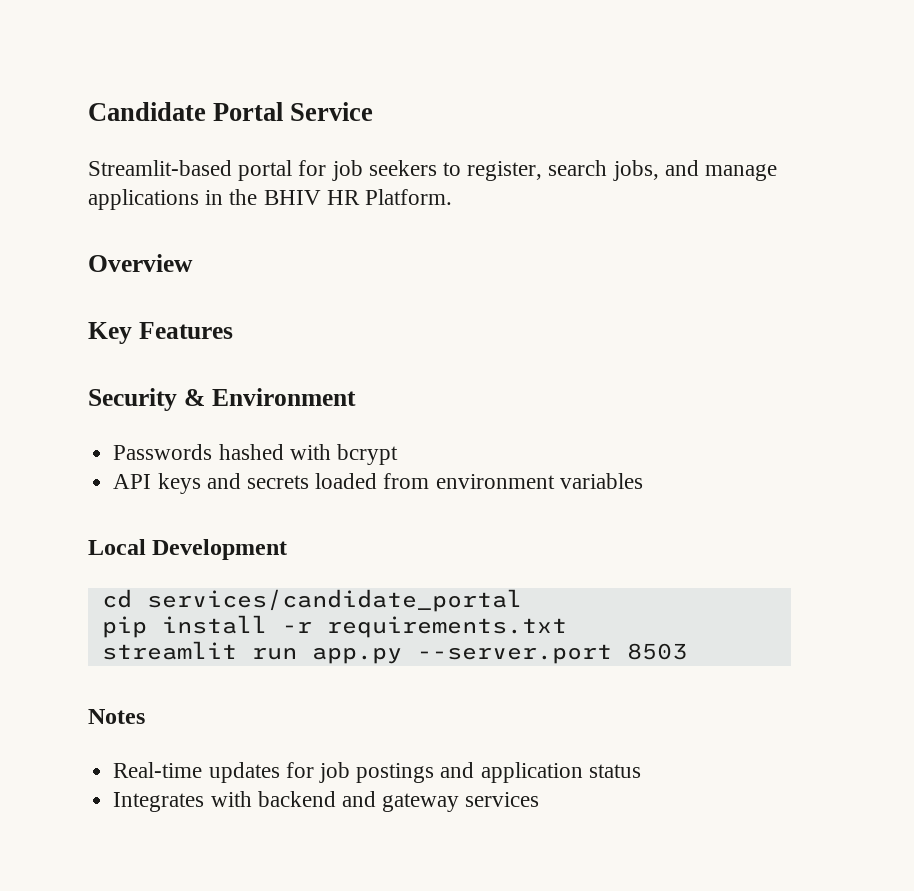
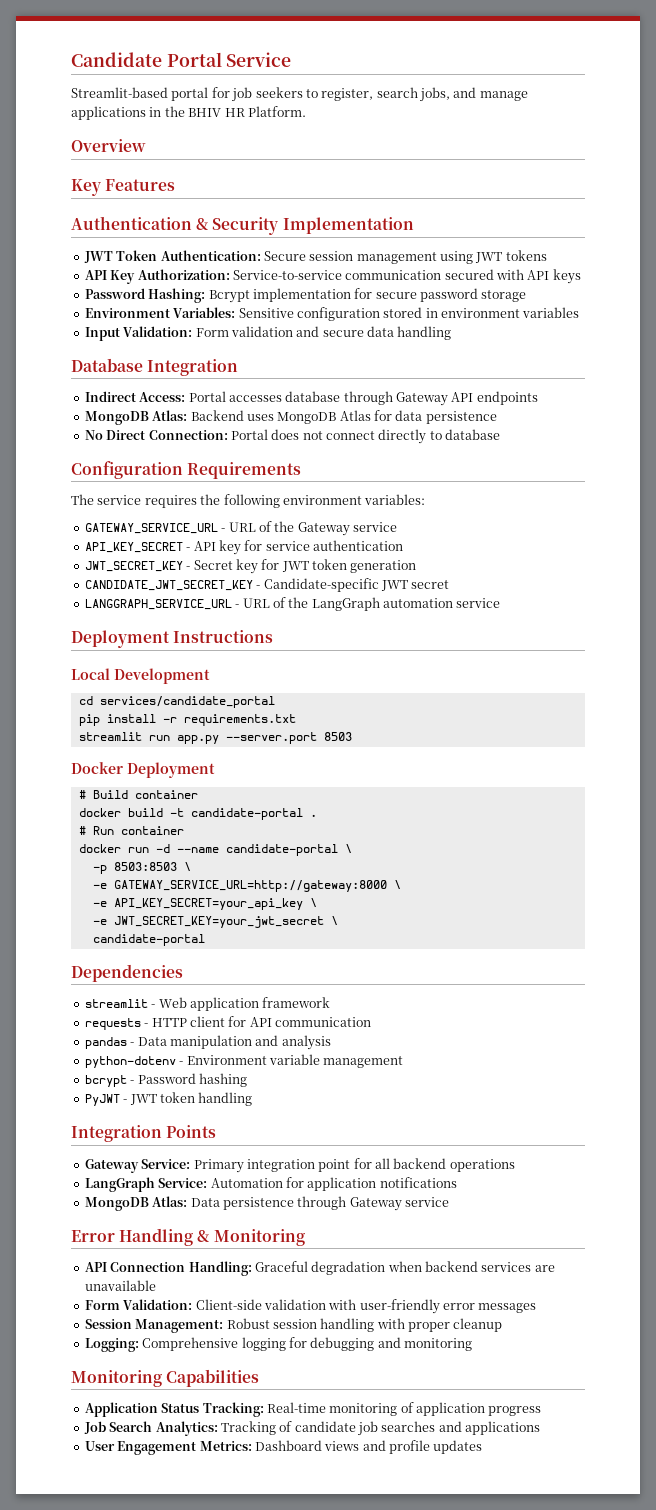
- Security & Environment
- Passwords hashed with bcrypt
- API keys and secrets loaded from environment variables
+ Authentication & Security Implementation
+ JWT Token Authentication: Secure session management using JWT tokens
+ API Key Authorization: Service-to-service communication secured with API keys
+ Password Hashing: Bcrypt implementation for secure password storage
+ Environment Variables: Sensitive configuration stored in environment variables
+ Input Validation: Form validation and secure data handling
+ Database Integration
+ Indirect Access: Portal accesses database through Gateway API endpoints
+ MongoDB Atlas: Backend uses MongoDB Atlas for data persistence
+ No Direct Connection: Portal does not connect directly to database
+ Configuration Requirements
+ The service requires the following environment variables:
+ GATEWAY_SERVICE_URL - URL of the Gateway service
+ API_KEY_SECRET - API key for service authentication
+ JWT_SECRET_KEY - Secret key for JWT token generation
+ CANDIDATE_JWT_SECRET_KEY - Candidate-specific JWT secret
+ LANGGRAPH_SERVICE_URL - URL of the LangGraph automation service
+ Deployment Instructions
- Notes
- Real-time updates for job postings and application status
- Integrates with backend and gateway services
+ Docker Deployment
+ # Build container
+ docker build -t candidate-portal .
+ # Run container
+ docker run -d --name candidate-portal \
+ -p 8503:8503 \
+ -e GATEWAY_SERVICE_URL=http://gateway:8000 \
+ -e API_KEY_SECRET=your_api_key \
+ -e JWT_SECRET_KEY=your_jwt_secret \
+ candidate-portal
+ Dependencies
+ streamlit - Web application framework
+ requests - HTTP client for API communication
+ pandas - Data manipulation and analysis
+ python-dotenv - Environment variable management
+ bcrypt - Password hashing
+ PyJWT - JWT token handling
+ Integration Points
+ Gateway Service: Primary integration point for all backend operations
+ LangGraph Service: Automation for application notifications
+ MongoDB Atlas: Data persistence through Gateway service
+ Error Handling & Monitoring
+ API Connection Handling: Graceful degradation when backend services are unavailable
+ Form Validation: Client-side validation with user-friendly error messages
+ Session Management: Robust session handling with proper cleanup
+ Logging: Comprehensive logging for debugging and monitoring
+ Monitoring Capabilities
+ Application Status Tracking: Real-time monitoring of application progress
+ Job Search Analytics: Tracking of candidate job searches and applications
+ User Engagement Metrics: Dashboard views and profile updates

